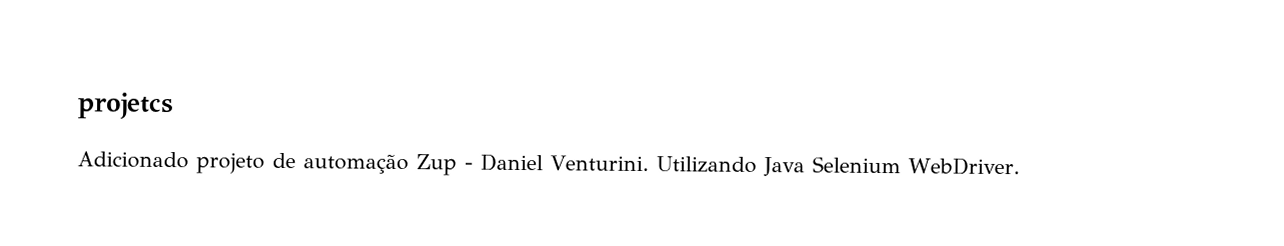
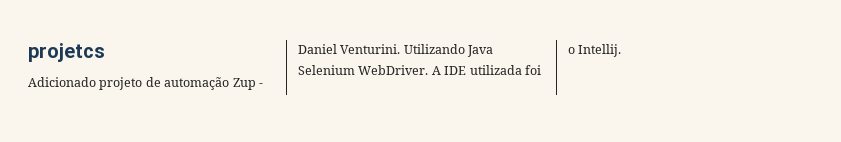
+ A IDE utilizada foi o Intellij.

